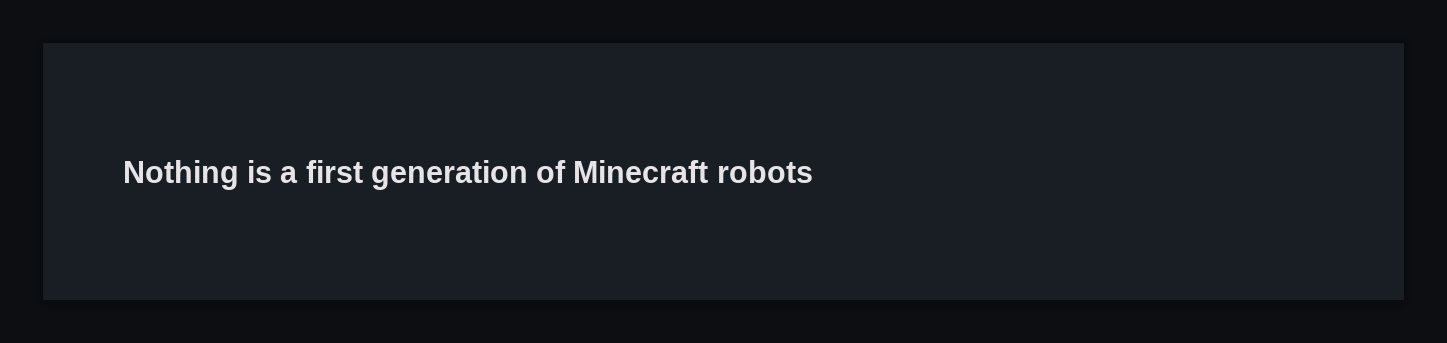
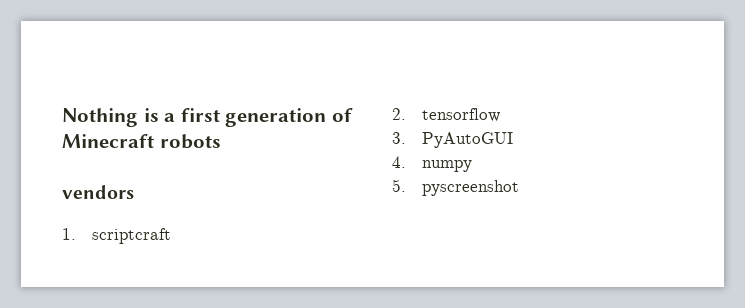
+ vendors
+ 1. scriptcraft
+ 2. tensorflow
+ 3. PyAutoGUI
+ 4. numpy
+ 5. pyscreenshot

